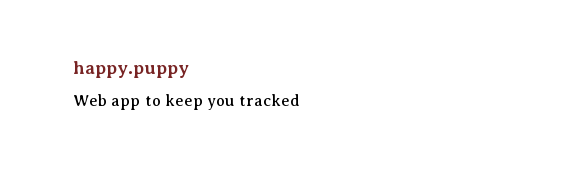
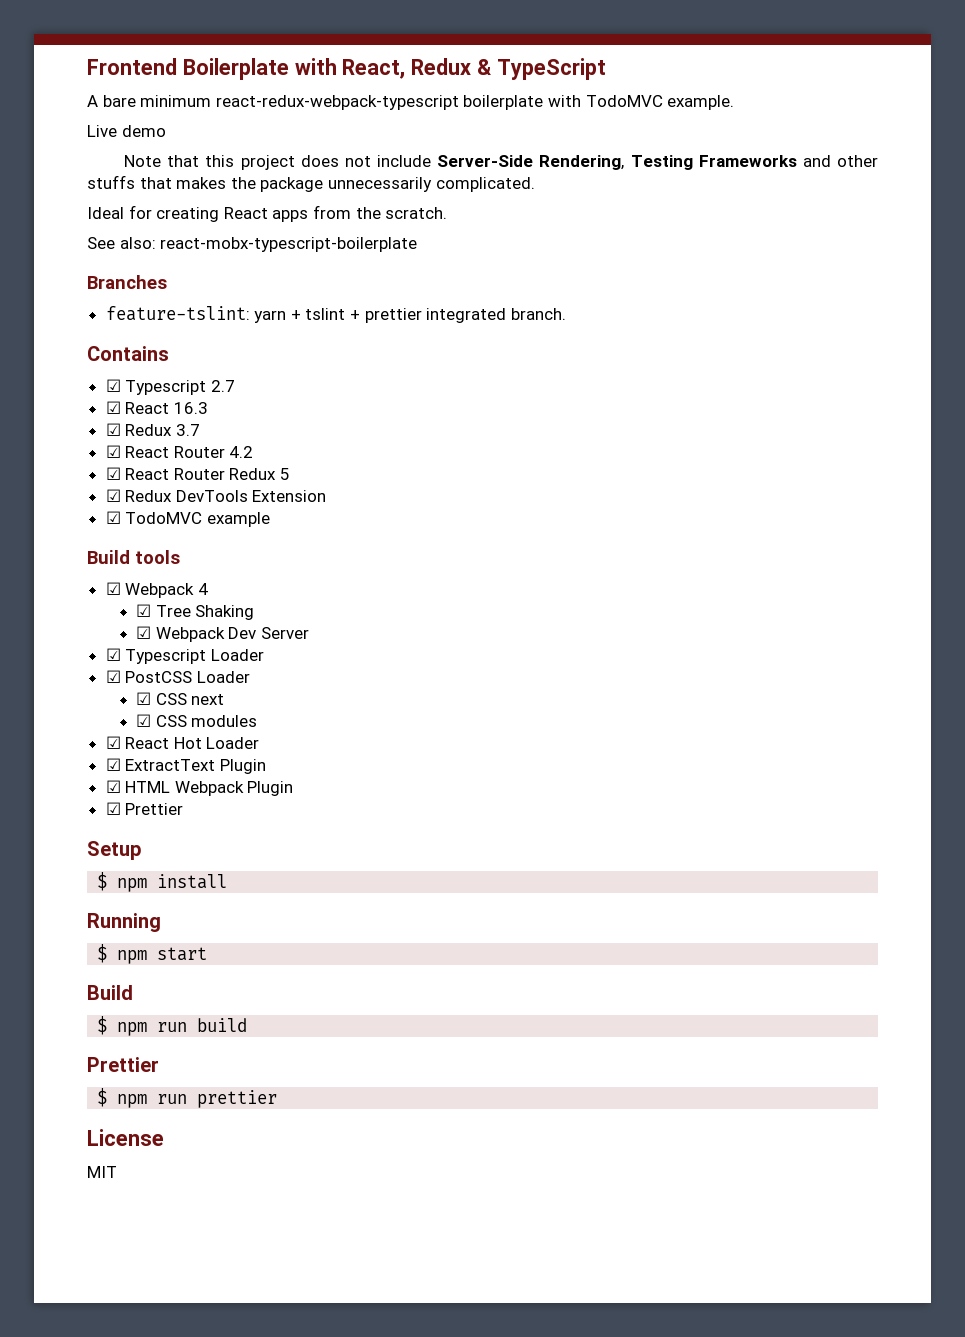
- happy.puppy
- Web app to keep you tracked
+ Frontend Boilerplate with React, Redux & TypeScript
+ A bare minimum react-redux-webpack-typescript boilerplate with TodoMVC example.
+ Live demo
+ Note that this project does not include Server-Side Rendering, Testing Frameworks and other stuffs that makes the package unnecessarily complicated.
+ Ideal for creating React apps from the scratch.
+ See also: react-mobx-typescript-boilerplate
+ Branches
+ feature-tslint: yarn + tslint + prettier integrated branch.
+ Contains
+ ☑ Typescript 2.7
+ ☑ React 16.3
+ ☑ Redux 3.7
+ ☑ React Router 4.2
+ ☑ React Router Redux 5
+ ☑ Redux DevTools Extension
+ ☑ TodoMVC example
+ Build tools
+ ☑ Webpack 4
+ ☑ Tree Shaking
+ ☑ Webpack Dev Server
+ ☑ Typescript Loader
+ ☑ PostCSS Loader
+ ☑ CSS next
+ ☑ CSS modules
+ ☑ React Hot Loader
+ ☑ ExtractText Plugin
+ ☑ HTML Webpack Plugin
+ ☑ Prettier
+ Setup
+ $ npm install
+ Running
+ $ npm start
+ Build
+ $ npm run build
+ Prettier
+ $ npm run prettier
+ License
+ MIT

